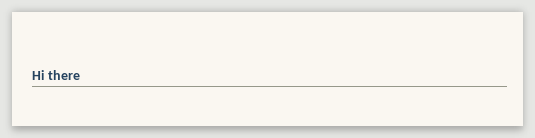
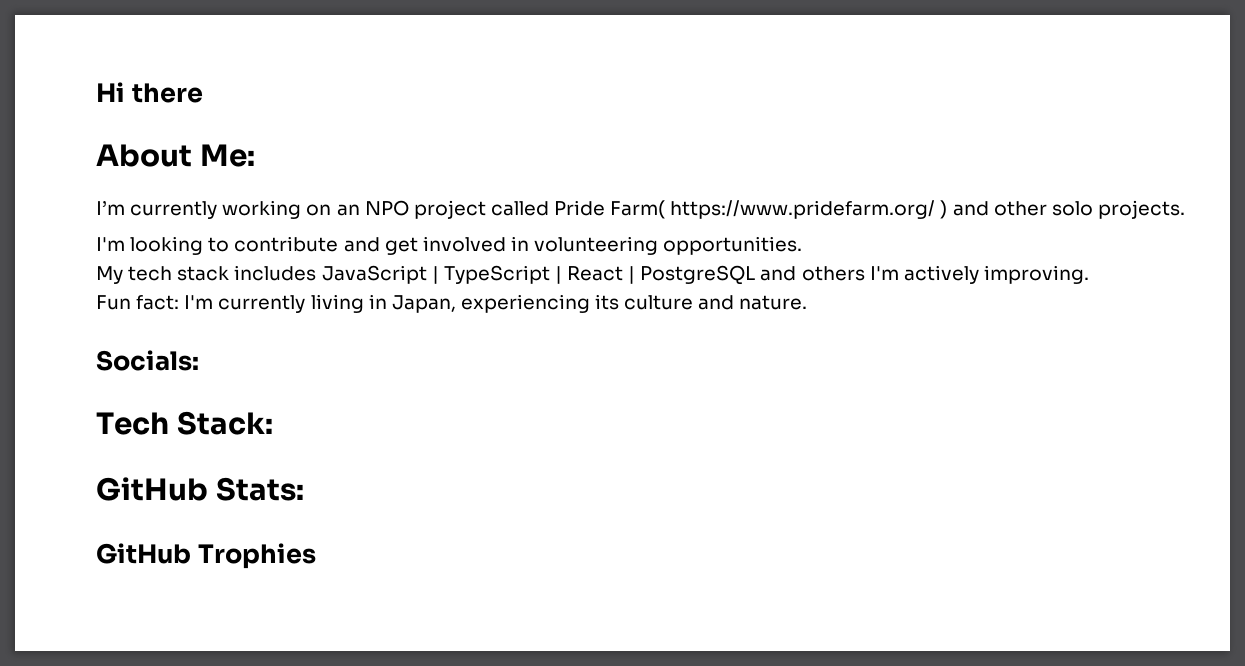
+ About Me:
+ I’m currently working on an NPO project called Pride Farm( https://www.pridefarm.org/ ) and other solo projects.
+ I'm looking to contribute and get involved in volunteering opportunities.
+ My tech stack includes JavaScript | TypeScript | React | PostgreSQL and others I'm actively improving.
+ Fun fact: I'm currently living in Japan, experiencing its culture and nature.
+ Socials:
+ Tech Stack:
+ GitHub Stats:
+ GitHub Trophies

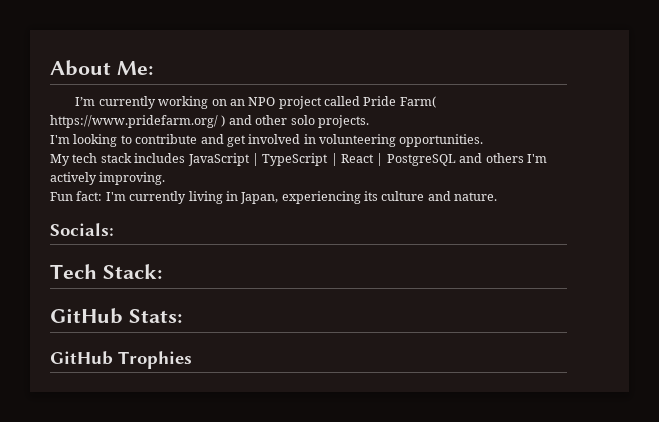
- Hi there

